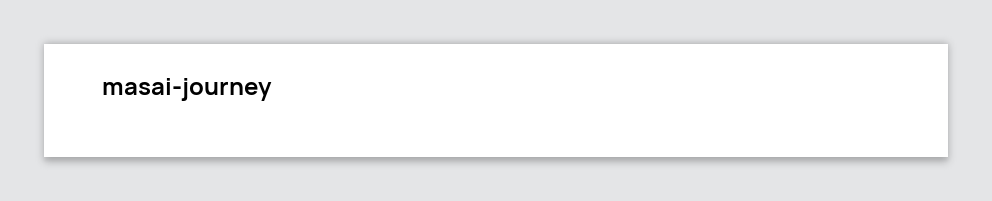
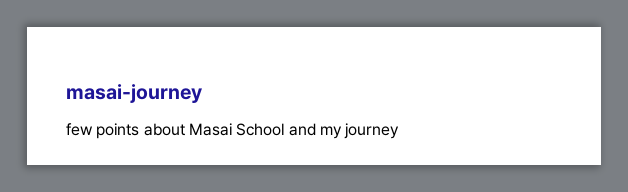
+ few points about Masai School and my journey

